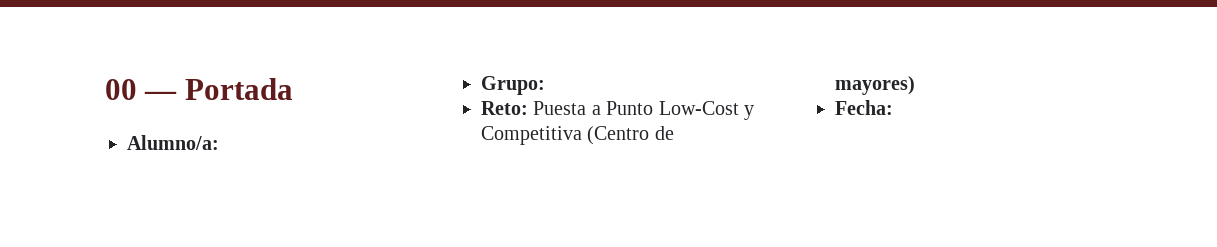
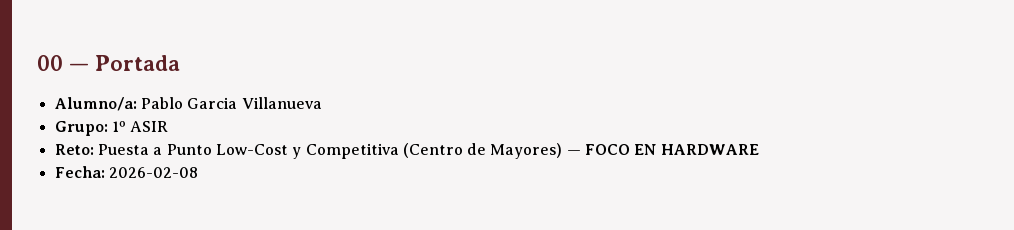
- Alumno/a:
+ Alumno/a: Pablo Garcia Villanueva
- Grupo:
+ Grupo: 1º ASIR
- Reto: Puesta a Punto Low-Cost y Competitiva (Centro de mayores)
+ Reto: Puesta a Punto Low-Cost y Competitiva (Centro de Mayores) — FOCO EN HARDWARE
- Fecha:
+ Fecha: 2026-02-08

